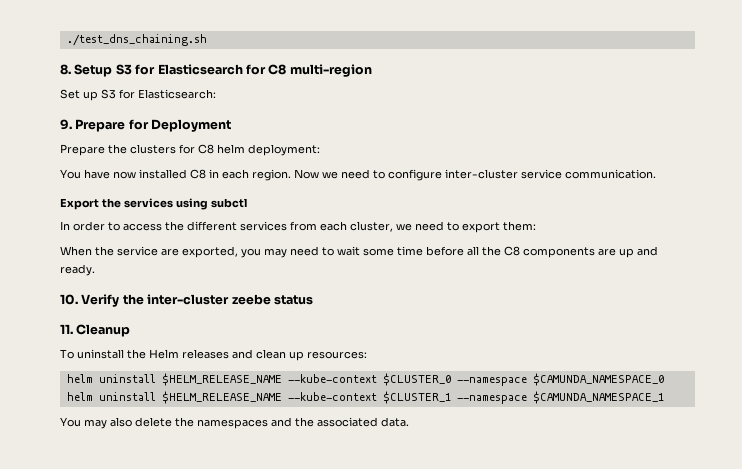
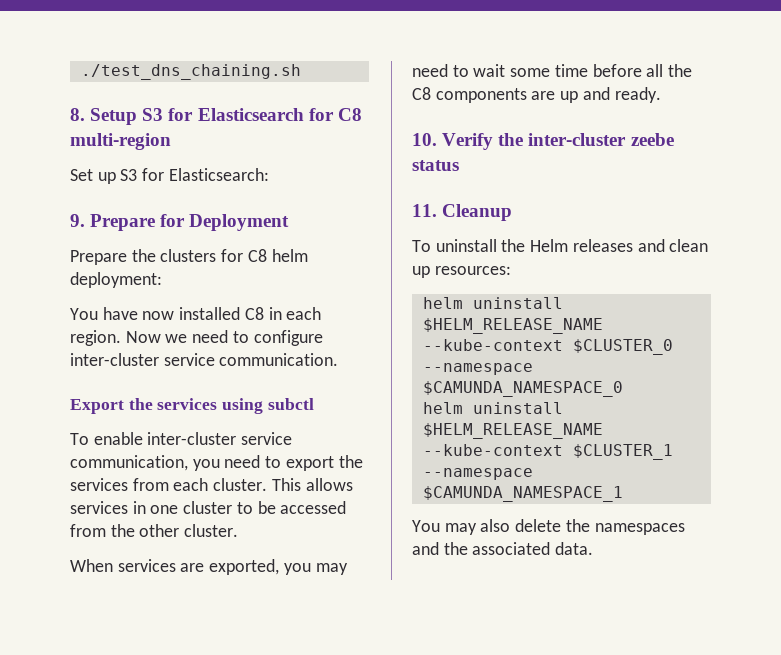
- In order to access the different services from each cluster, we need to export them:
+ To enable inter-cluster service communication, you need to export the services from each cluster. This allows services in one cluster to be accessed from the other cluster.
- When the service are exported, you may need to wait some time before all the C8 components are up and ready.
+ When services are exported, you may need to wait some time before all the C8 components are up and ready.

